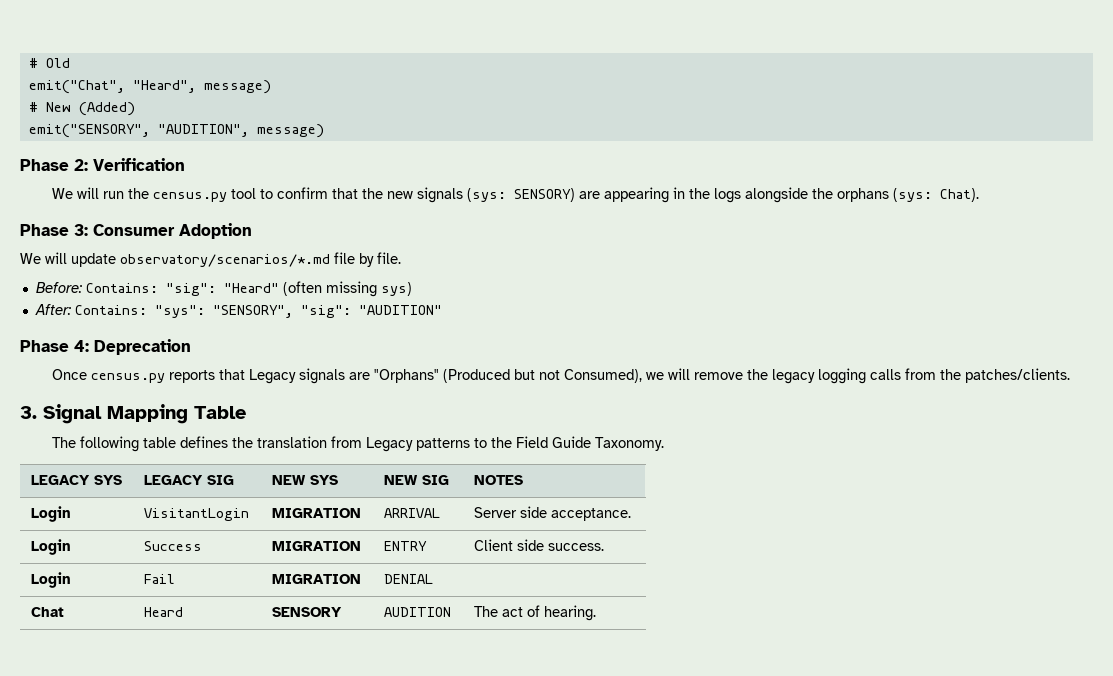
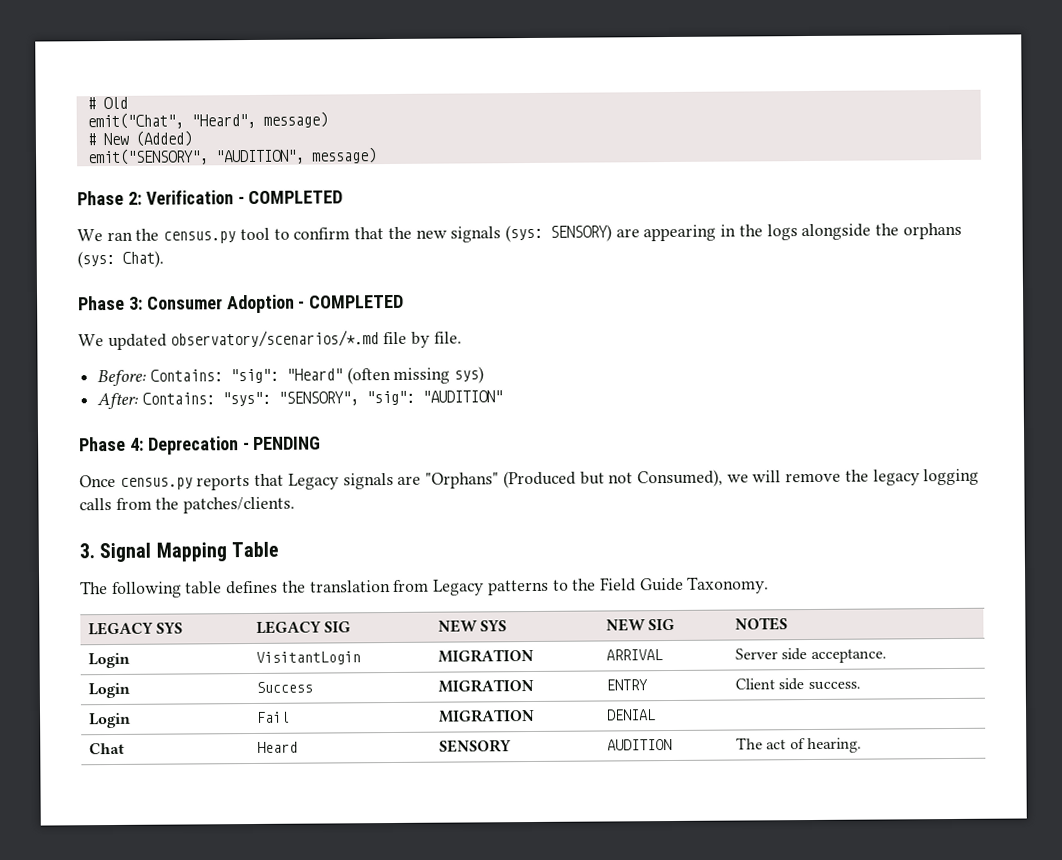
- Phase 2: Verification
- We will run the census.py tool to confirm that the new signals (sys: SENSORY) are appearing in the logs alongside the orphans (sys: Chat).
+ Phase 2: Verification - COMPLETED
+ We ran the census.py tool to confirm that the new signals (sys: SENSORY) are appearing in the logs alongside the orphans (sys: Chat).
- Phase 3: Consumer Adoption
- We will update observatory/scenarios/*.md file by file.
+ Phase 3: Consumer Adoption - COMPLETED
+ We updated observatory/scenarios/*.md file by file.
- Phase 4: Deprecation
+ Phase 4: Deprecation - PENDING

